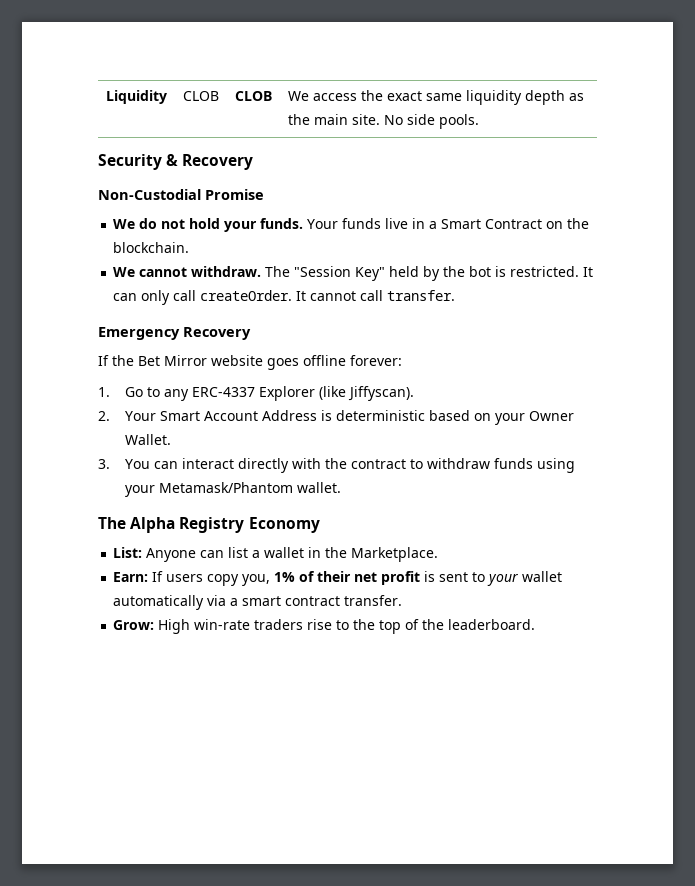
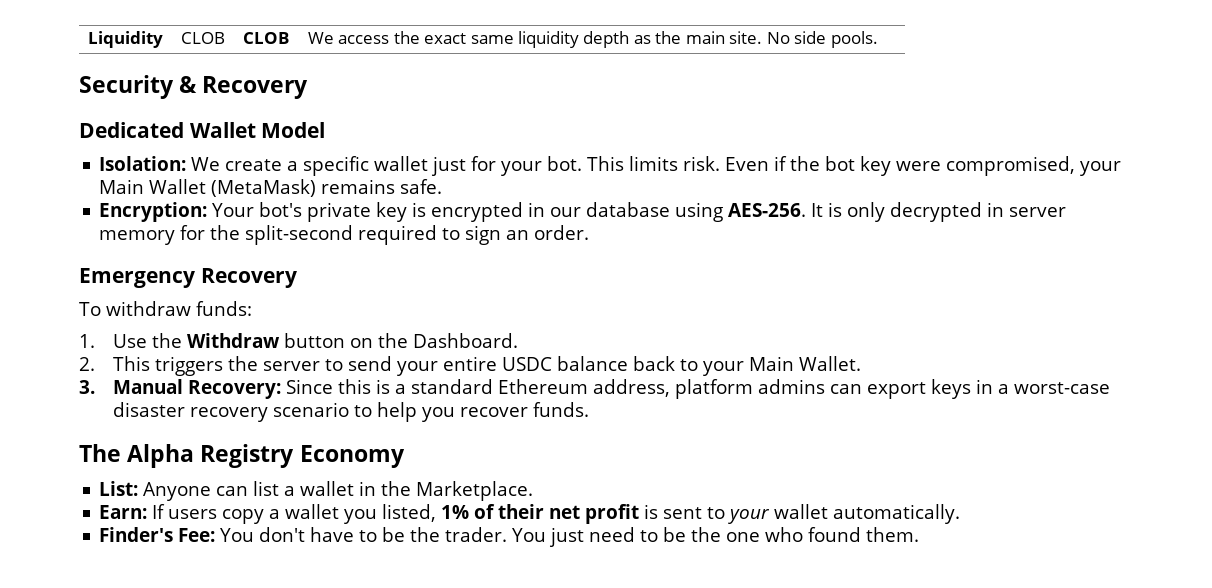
- Non-Custodial Promise
- We do not hold your funds. Your funds live in a Smart Contract on the blockchain.
- We cannot withdraw. The "Session Key" held by the bot is restricted. It can only call createOrder. It cannot call transfer.
+ Dedicated Wallet Model
+ Isolation: We create a specific wallet just for your bot. This limits risk. Even if the bot key were compromised, your Main Wallet (MetaMask) remains safe.
+ Encryption: Your bot's private key is encrypted in our database using AES-256. It is only decrypted in server memory for the split-second required to sign an order.
  Emergency Recovery
- If the Bet Mirror website goes offline forever:
- 1. Go to any ERC-4337 Explorer (like Jiffyscan).
- 2. Your Smart Account Address is deterministic based on your Owner Wallet.
- 3. You can interact directly with the contract to withdraw funds using your Metamask/Phantom wallet.
+ To withdraw funds:
+ 1. Use the Withdraw button on the Dashboard.
+ 2. This triggers the server to send your entire USDC balance back to your Main Wallet.
+ 3. Manual Recovery: Since this is a standard Ethereum address, platform admins can export keys in a worst-case disaster recovery scenario to help you recover funds.
- Earn: If users copy you, 1% of their net profit is sent to your wallet automatically via a smart contract transfer.
- Grow: High win-rate traders rise to the top of the leaderboard.
+ Earn: If users copy a wallet you listed, 1% of their net profit is sent to your wallet automatically.
+ Finder's Fee: You don't have to be the trader. You just need to be the one who found them.

